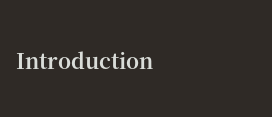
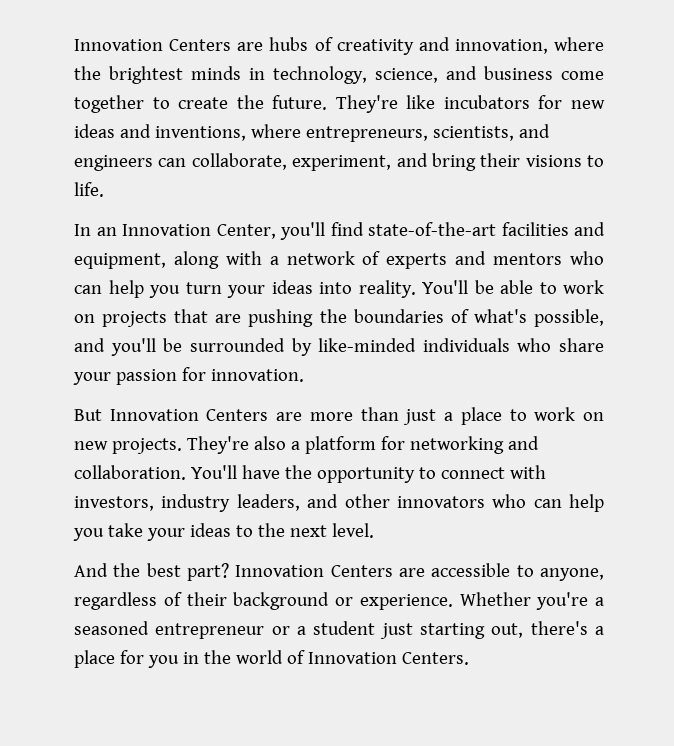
- Introduction
+ Innovation Centers are hubs of creativity and innovation, where the brightest minds in technology, science, and business come together to create the future. They're like incubators for new ideas and inventions, where entrepreneurs, scientists, and engineers can collaborate, experiment, and bring their visions to life.
+ In an Innovation Center, you'll find state-of-the-art facilities and equipment, along with a network of experts and mentors who can help you turn your ideas into reality. You'll be able to work on projects that are pushing the boundaries of what's possible, and you'll be surrounded by like-minded individuals who share your passion for innovation.
+ But Innovation Centers are more than just a place to work on new projects. They're also a platform for networking and collaboration. You'll have the opportunity to connect with investors, industry leaders, and other innovators who can help you take your ideas to the next level.
+ And the best part? Innovation Centers are accessible to anyone, regardless of their background or experience. Whether you're a seasoned entrepreneur or a student just starting out, there's a place for you in the world of Innovation Centers.

